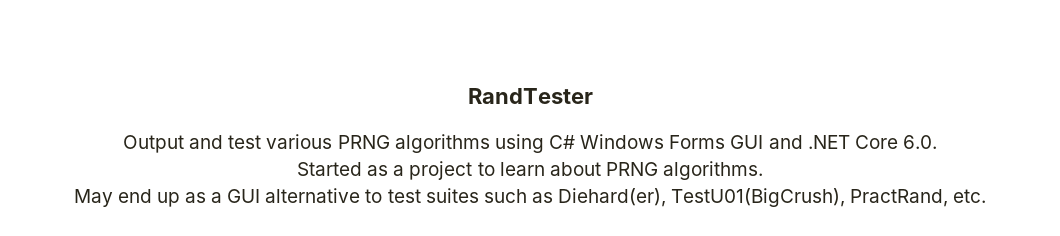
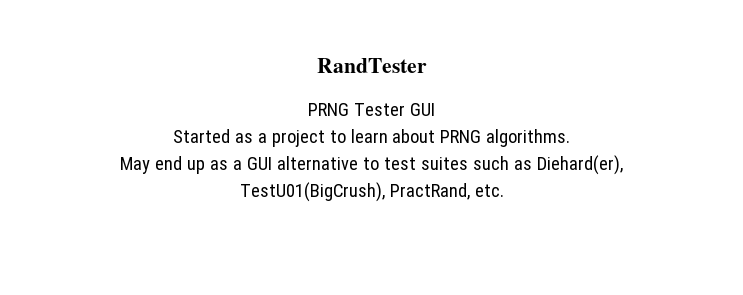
- Output and test various PRNG algorithms using C# Windows Forms GUI and .NET Core 6.0.
+ PRNG Tester GUI

